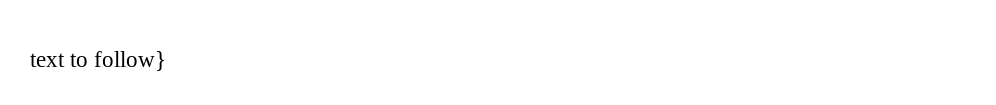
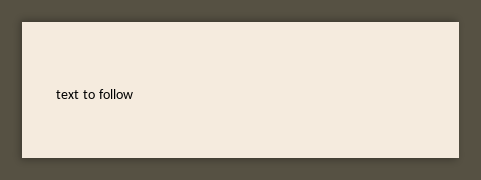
- text to follow}
+ text to follow

